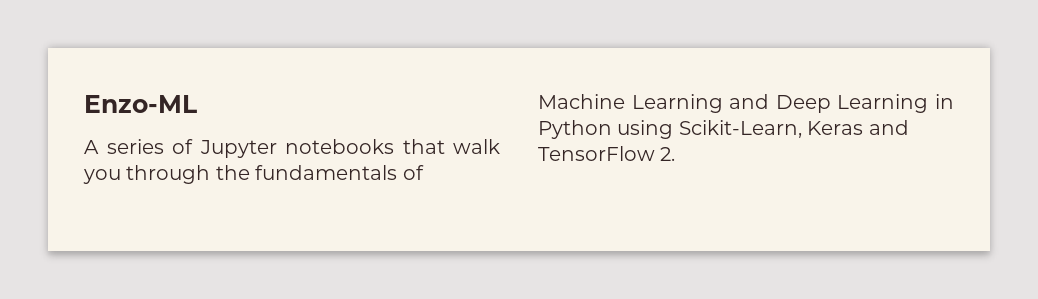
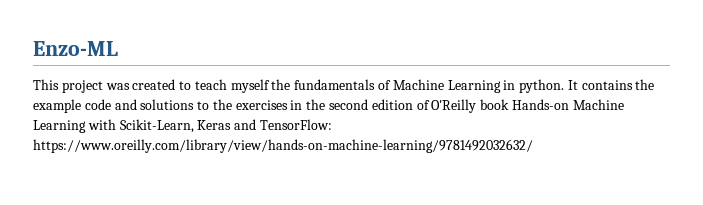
- A series of Jupyter notebooks that walk you through the fundamentals of Machine Learning and Deep Learning in Python using Scikit-Learn, Keras and TensorFlow 2.
+ This project was created to teach myself the fundamentals of Machine Learning in python. It contains the example code and solutions to the exercises in the second edition of O'Reilly book Hands-on Machine Learning with Scikit-Learn, Keras and TensorFlow: https://www.oreilly.com/library/view/hands-on-machine-learning/9781492032632/

